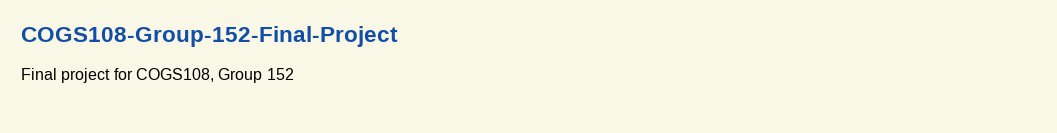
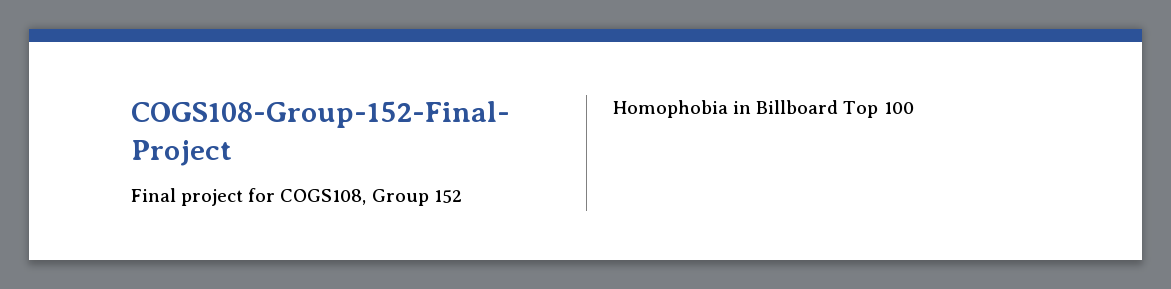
- Final project for COGS108, Group 152
+ Final project for COGS108, Group 152 Homophobia in Billboard Top 100

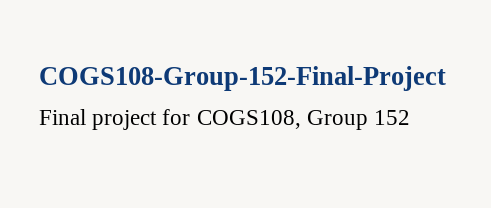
- Final project for COGS108, Group 152 Homophobia in Billboard Top 100
+ Final project for COGS108, Group 152

